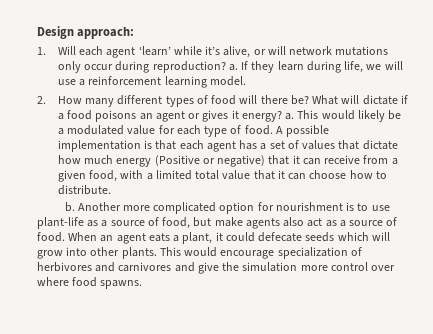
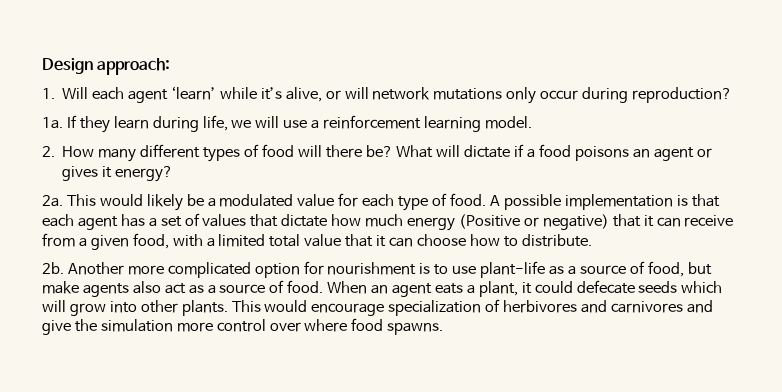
- 1. Will each agent ‘learn’ while it’s alive, or will network mutations only occur during reproduction? a.
+ 1. Will each agent ‘learn’ while it’s alive, or will network mutations only occur during reproduction?
+ 1a.
- What will dictate if a food poisons an agent or gives it energy? a.
+ What will dictate if a food poisons an agent or gives it energy?
+ 2a.
- b.
+ 2b.

